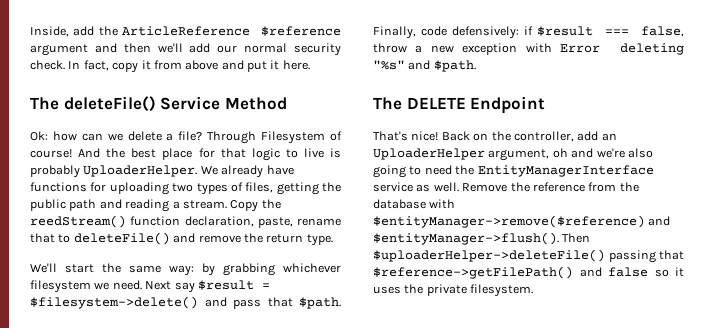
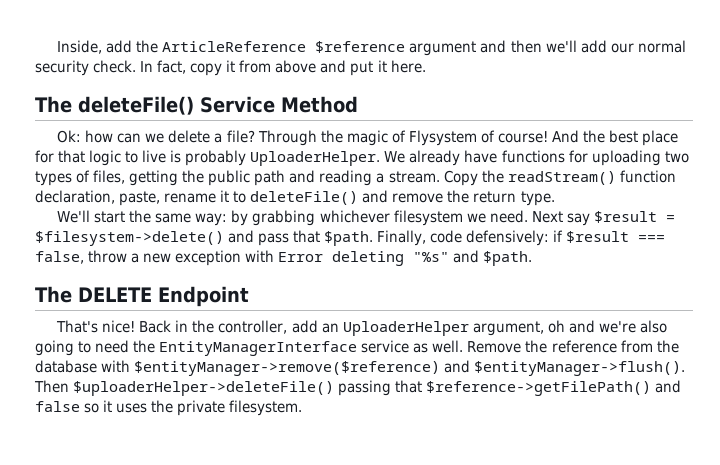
- Through Filesystem of course!
+ Through the magic of Flysystem of course!
- Copy the reedStream() function declaration, paste, rename that to deleteFile() and remove the return type.
+ Copy the readStream() function declaration, paste, rename it to deleteFile() and remove the return type.
- Back on the controller, add an UploaderHelper argument, oh and we're also going to need the EntityManagerInterface service as well.
+ Back in the controller, add an UploaderHelper argument, oh and we're also going to need the EntityManagerInterface service as well.

